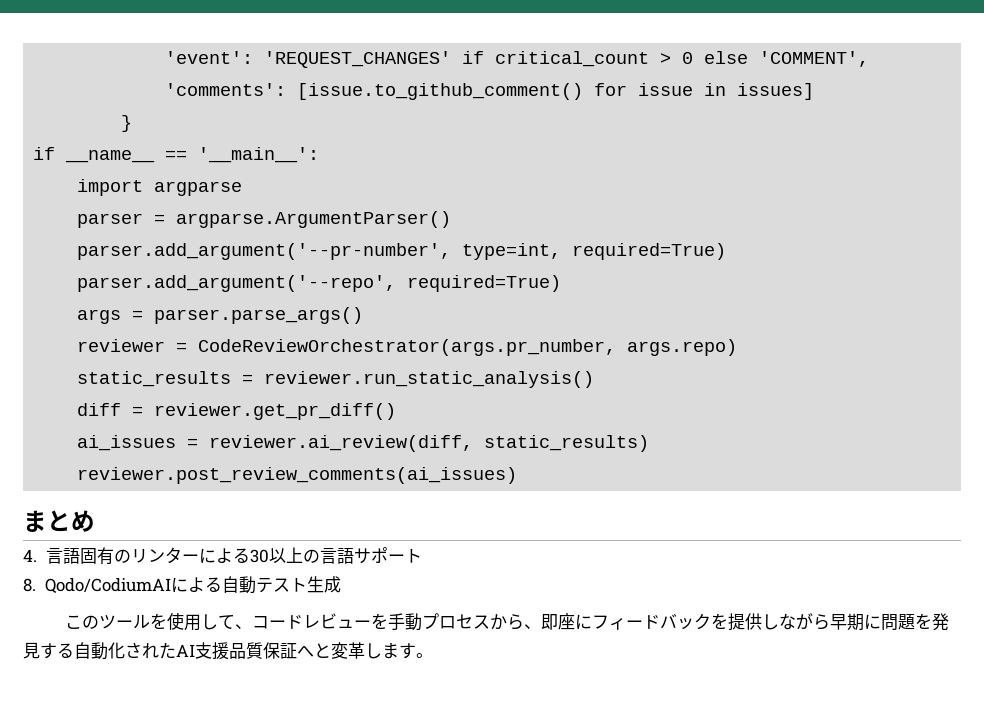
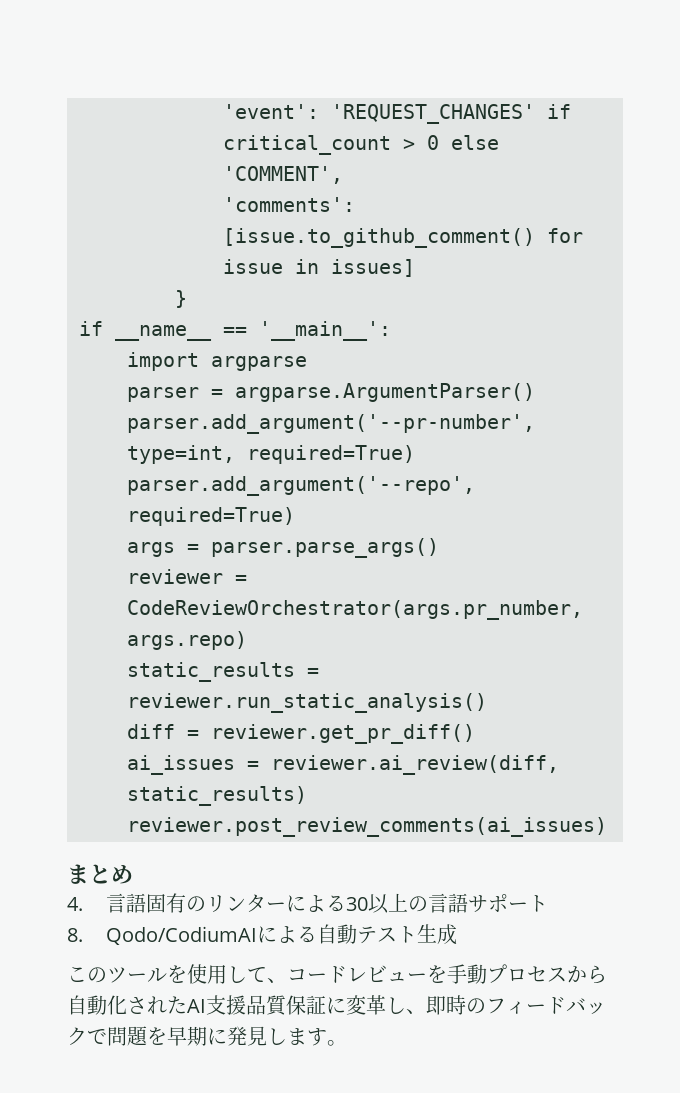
- このツールを使用して、コードレビューを手動プロセスから、即座にフィードバックを提供しながら早期に問題を発見する自動化されたAI支援品質保証へと変革します。
+ このツールを使用して、コードレビューを手動プロセスから自動化されたAI支援品質保証に変革し、即時のフィードバックで問題を早期に発見します。

